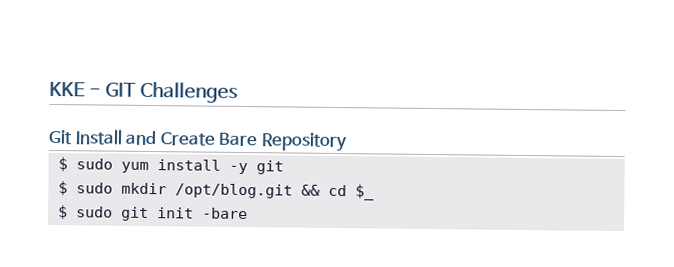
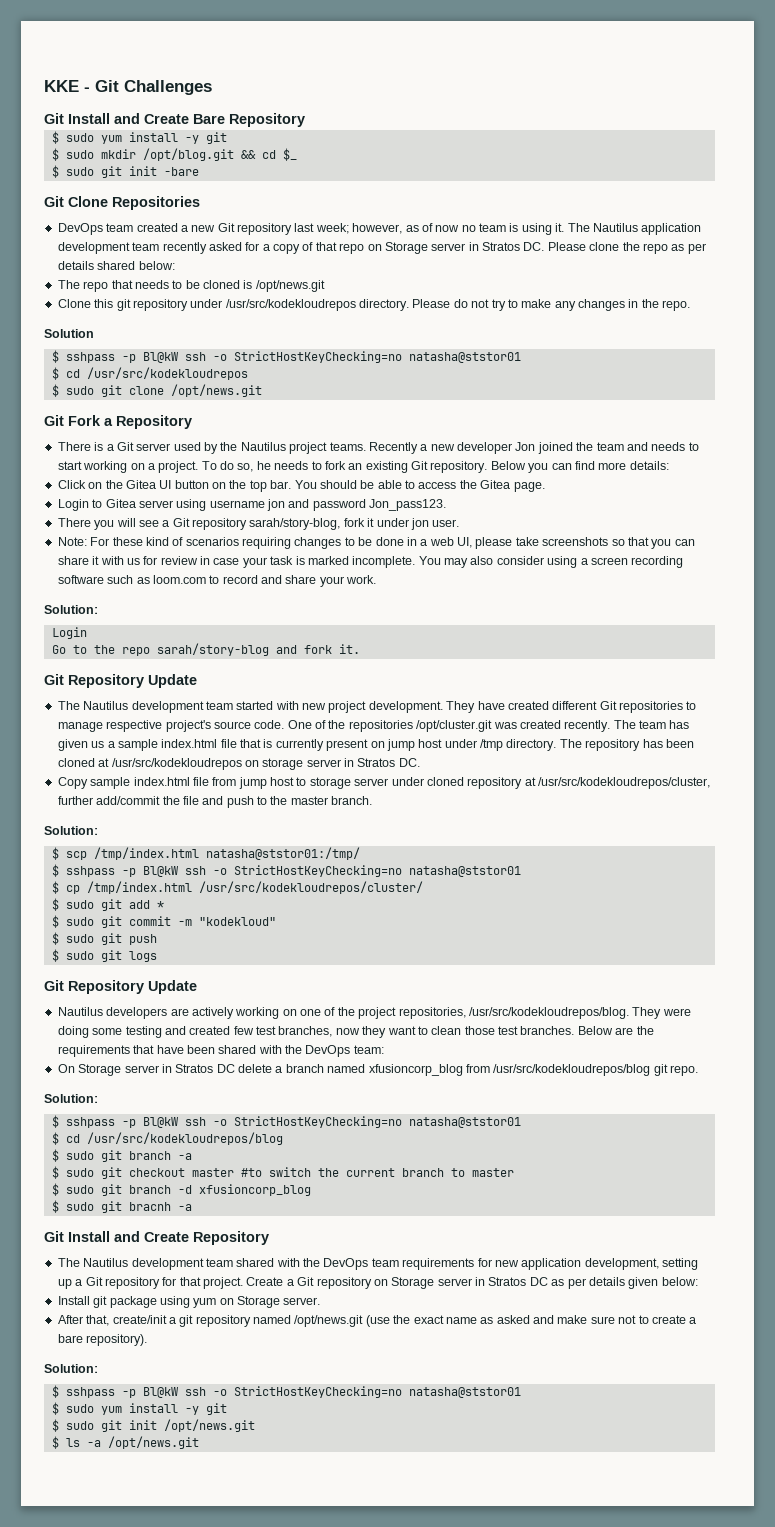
- KKE - GIT Challenges
+ KKE - Git Challenges
+ Git Clone Repositories
+ DevOps team created a new Git repository last week; however, as of now no team is using it. The Nautilus application development team recently asked for a copy of that repo on Storage server in Stratos DC. Please clone the repo as per details shared below:
+ The repo that needs to be cloned is /opt/news.git
+ Clone this git repository under /usr/src/kodekloudrepos directory. Please do not try to make any changes in the repo.
+ Solution
+ $ sshpass -p Bl@kW ssh -o StrictHostKeyChecking=no natasha@ststor01
+ $ cd /usr/src/kodekloudrepos
+ $ sudo git clone /opt/news.git
+ Git Fork a Repository
+ There is a Git server used by the Nautilus project teams. Recently a new developer Jon joined the team and needs to start working on a project. To do so, he needs to fork an existing Git repository. Below you can find more details:
+ Click on the Gitea UI button on the top bar. You should be able to access the Gitea page.
+ Login to Gitea server using username jon and password Jon_pass123.
+ There you will see a Git repository sarah/story-blog, fork it under jon user.
+ Note: For these kind of scenarios requiring changes to be done in a web UI, please take screenshots so that you can share it with us for review in case your task is marked incomplete. You may also consider using a screen recording software such as loom.com to record and share your work.
+ Solution:
+ Login
+ Go to the repo sarah/story-blog and fork it.
+ Git Repository Update
+ The Nautilus development team started with new project development. They have created different Git repositories to manage respective project's source code. One of the repositories /opt/cluster.git was created recently. The team has given us a sample index.html file that is currently present on jump host under /tmp directory. The repository has been cloned at /usr/src/kodekloudrepos on storage server in Stratos DC.
+ Copy sample index.html file from jump host to storage server under cloned repository at /usr/src/kodekloudrepos/cluster, further add/commit the file and push to the master branch.
+ Solution:
+ $ scp /tmp/index.html natasha@ststor01:/tmp/
+ $ sshpass -p Bl@kW ssh -o StrictHostKeyChecking=no natasha@ststor01
+ $ cp /tmp/index.html /usr/src/kodekloudrepos/cluster/
+ $ sudo git add *
+ $ sudo git commit -m "kodekloud"
+ $ sudo git push
+ $ sudo git logs
+ Git Repository Update
+ Nautilus developers are actively working on one of the project repositories, /usr/src/kodekloudrepos/blog. They were doing some testing and created few test branches, now they want to clean those test branches. Below are the requirements that have been shared with the DevOps team:
+ On Storage server in Stratos DC delete a branch named xfusioncorp_blog from /usr/src/kodekloudrepos/blog git repo.
+ Solution:
+ $ sshpass -p Bl@kW ssh -o StrictHostKeyChecking=no natasha@ststor01
+ $ cd /usr/src/kodekloudrepos/blog
+ $ sudo git branch -a
+ $ sudo git checkout master #to switch the current branch to master
+ $ sudo git branch -d xfusioncorp_blog
+ $ sudo git bracnh -a
+ Git Install and Create Repository
+ The Nautilus development team shared with the DevOps team requirements for new application development, setting up a Git repository for that project. Create a Git repository on Storage server in Stratos DC as per details given below:
+ Install git package using yum on Storage server.
+ After that, create/init a git repository named /opt/news.git (use the exact name as asked and make sure not to create a bare repository).
+ Solution:
+ $ sshpass -p Bl@kW ssh -o StrictHostKeyChecking=no natasha@ststor01
+ $ sudo yum install -y git
+ $ sudo git init /opt/news.git
+ $ ls -a /opt/news.git

